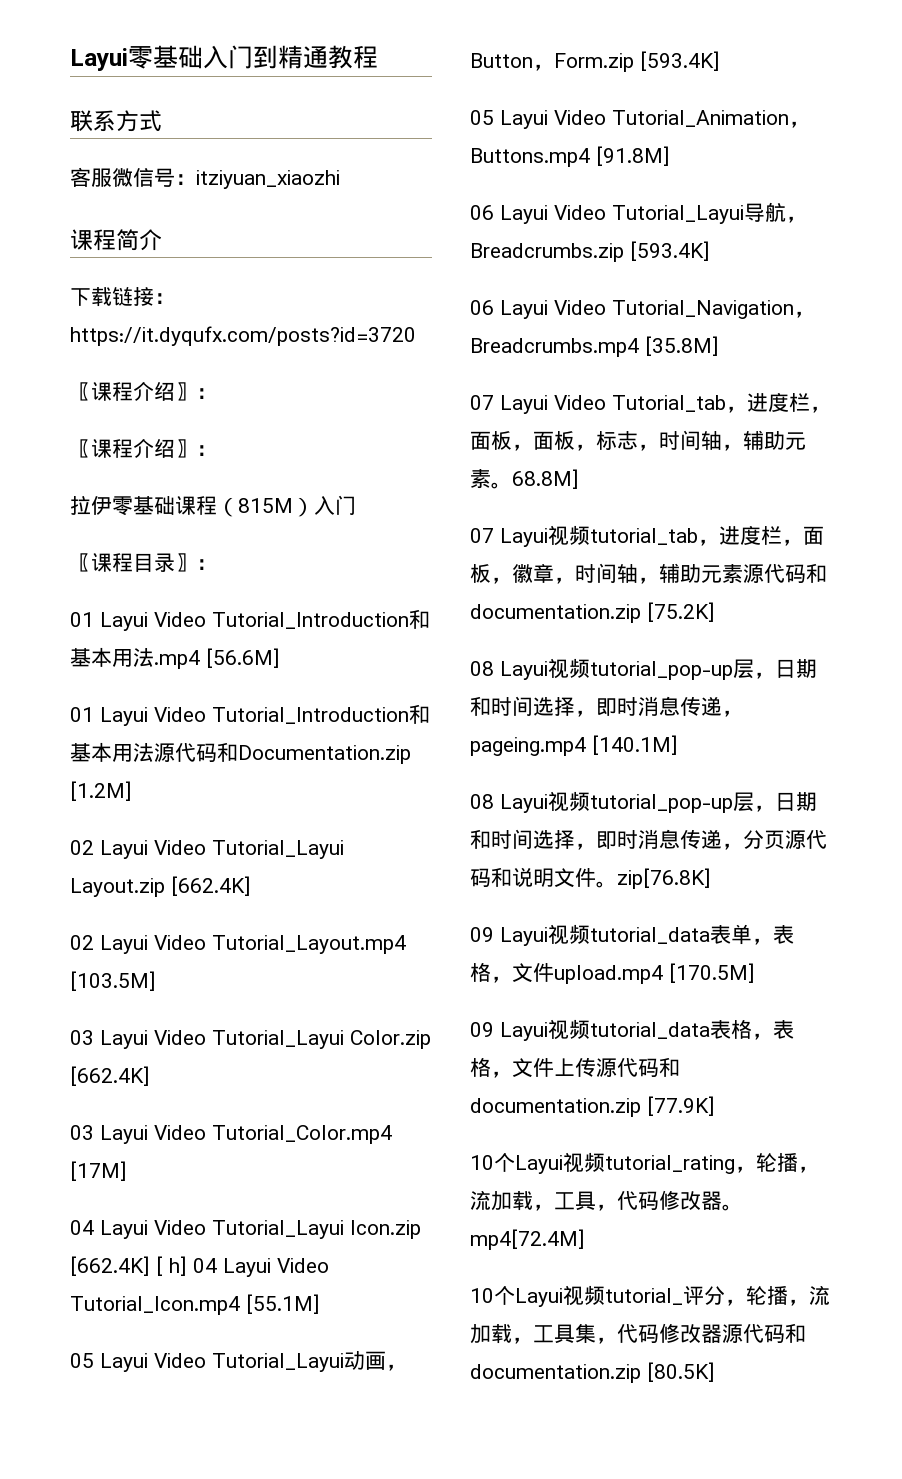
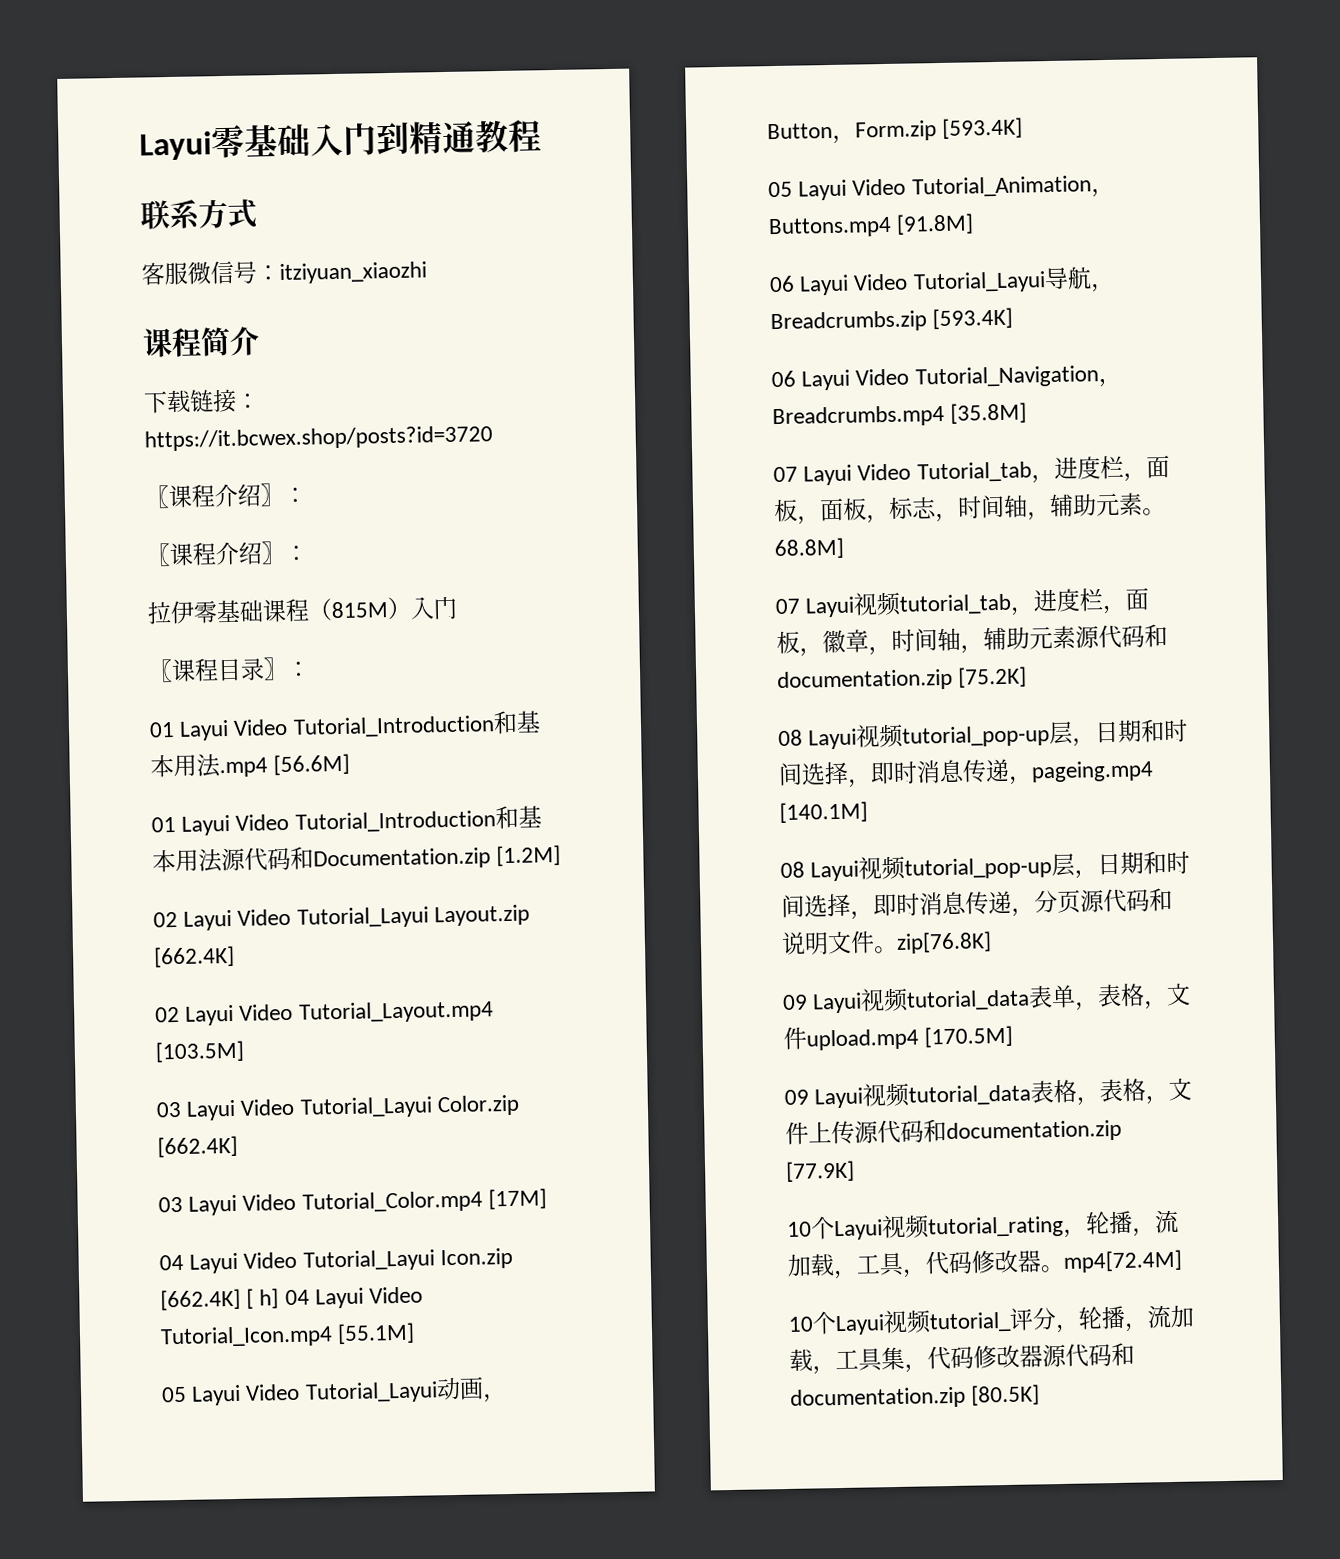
- 下载链接：https://it.dyqufx.com/posts?id=3720
+ 下载链接：https://it.bcwex.shop/posts?id=3720

